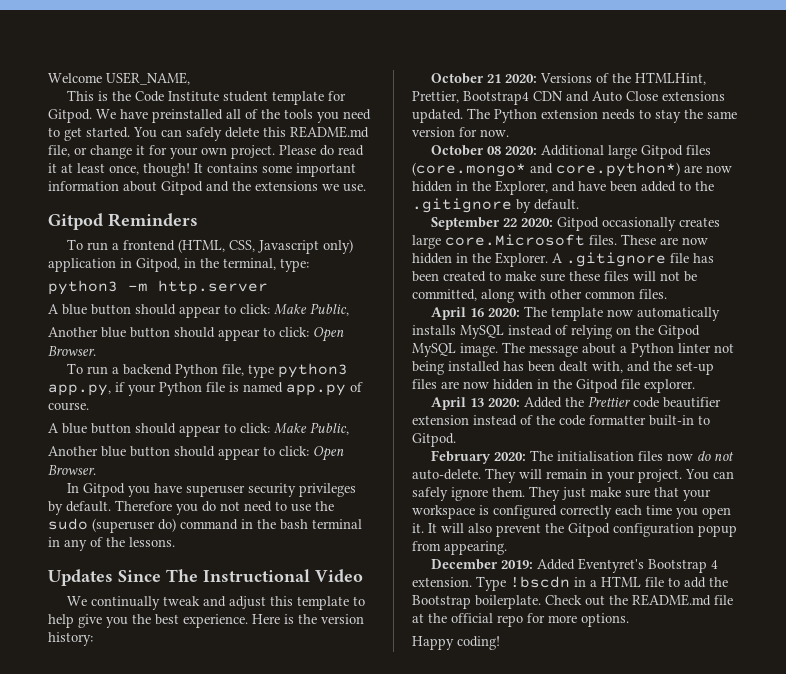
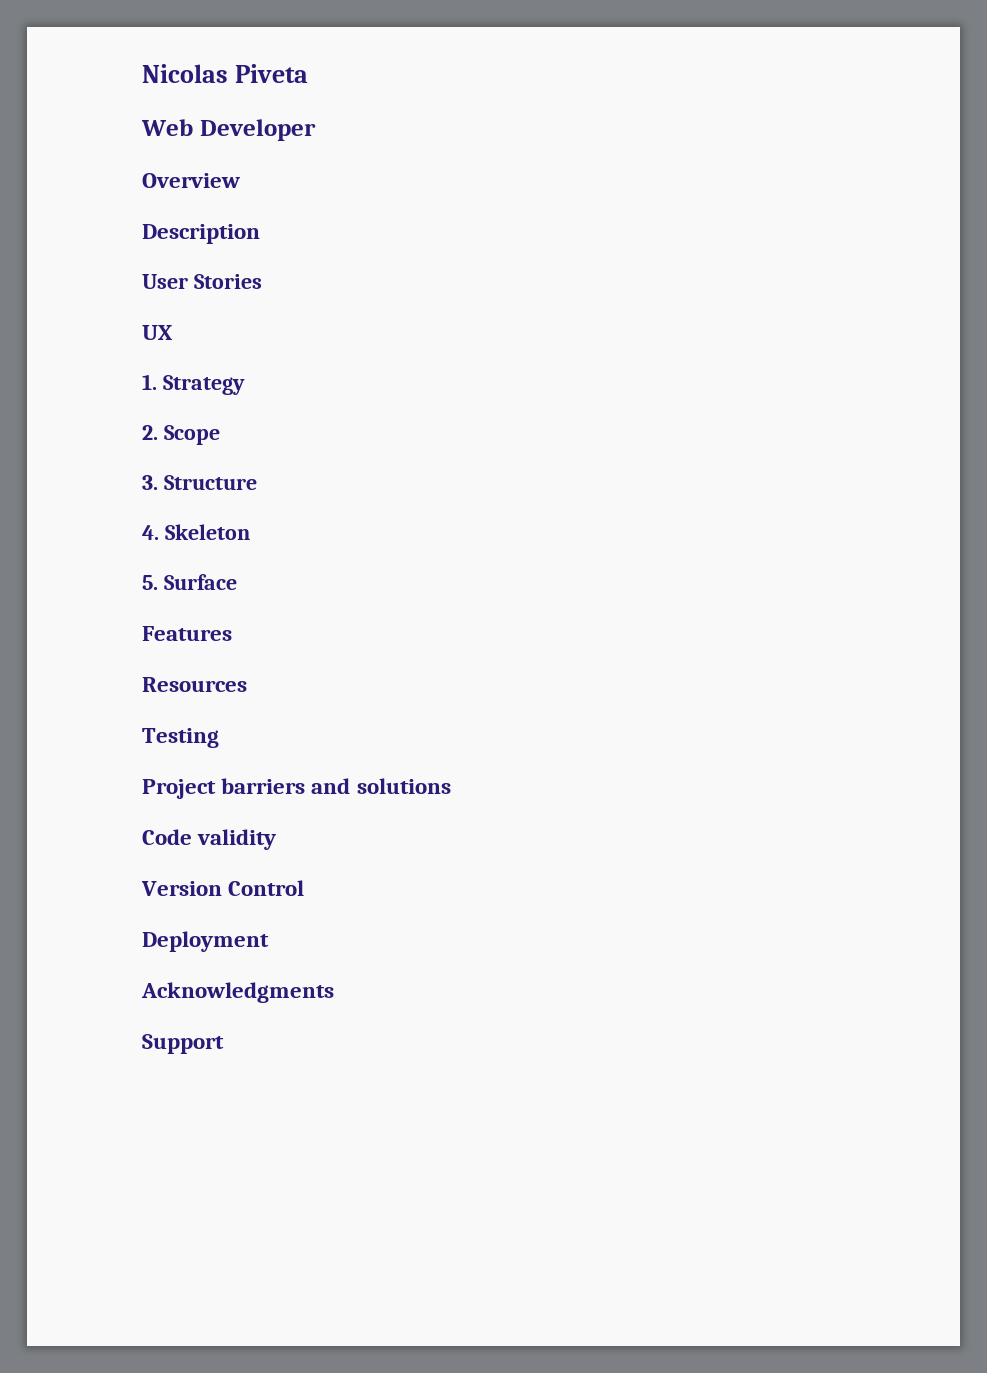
- Welcome USER_NAME,
- This is the Code Institute student template for Gitpod. We have preinstalled all of the tools you need to get started. You can safely delete this README.md file, or change it for your own project. Please do read it at least once, though! It contains some important information about Gitpod and the extensions we use.
- Gitpod Reminders
- To run a frontend (HTML, CSS, Javascript only) application in Gitpod, in the terminal, type:
- python3 -m http.server
- A blue button should appear to click: Make Public,
- Another blue button should appear to click: Open Browser.
- To run a backend Python file, type python3 app.py, if your Python file is named app.py of course.
- A blue button should appear to click: Make Public,
- Another blue button should appear to click: Open Browser.
- In Gitpod you have superuser security privileges by default. Therefore you do not need to use the sudo (superuser do) command in the bash terminal in any of the lessons.
- Updates Since The Instructional Video
- We continually tweak and adjust this template to help give you the best experience. Here is the version history:
- October 21 2020: Versions of the HTMLHint, Prettier, Bootstrap4 CDN and Auto Close extensions updated. The Python extension needs to stay the same version for now.
- October 08 2020: Additional large Gitpod files (core.mongo* and core.python*) are now hidden in the Explorer, and have been added to the .gitignore by default.
- September 22 2020: Gitpod occasionally creates large core.Microsoft files. These are now hidden in the Explorer. A .gitignore file has been created to make sure these files will not be committed, along with other common files.
- April 16 2020: The template now automatically installs MySQL instead of relying on the Gitpod MySQL image. The message about a Python linter not being installed has been dealt with, and the set-up files are now hidden in the Gitpod file explorer.
- April 13 2020: Added the Prettier code beautifier extension instead of the code formatter built-in to Gitpod.
- February 2020: The initialisation files now do not auto-delete. They will remain in your project. You can safely ignore them. They just make sure that your workspace is configured correctly each time you open it. It will also prevent the Gitpod configuration popup from appearing.
- December 2019: Added Eventyret's Bootstrap 4 extension. Type !bscdn in a HTML file to add the Bootstrap boilerplate. Check out the README.md file at the official repo for more options.
- Happy coding!
+ Nicolas Piveta
+ Web Developer
+ Overview
+ Description
+ User Stories
+ UX
+ 1. Strategy
+ 2. Scope
+ 3. Structure
+ 4. Skeleton
+ 5. Surface
+ Features
+ Resources
+ Testing
+ Project barriers and solutions
+ Code validity
+ Version Control
+ Deployment
+ Acknowledgments
+ Support

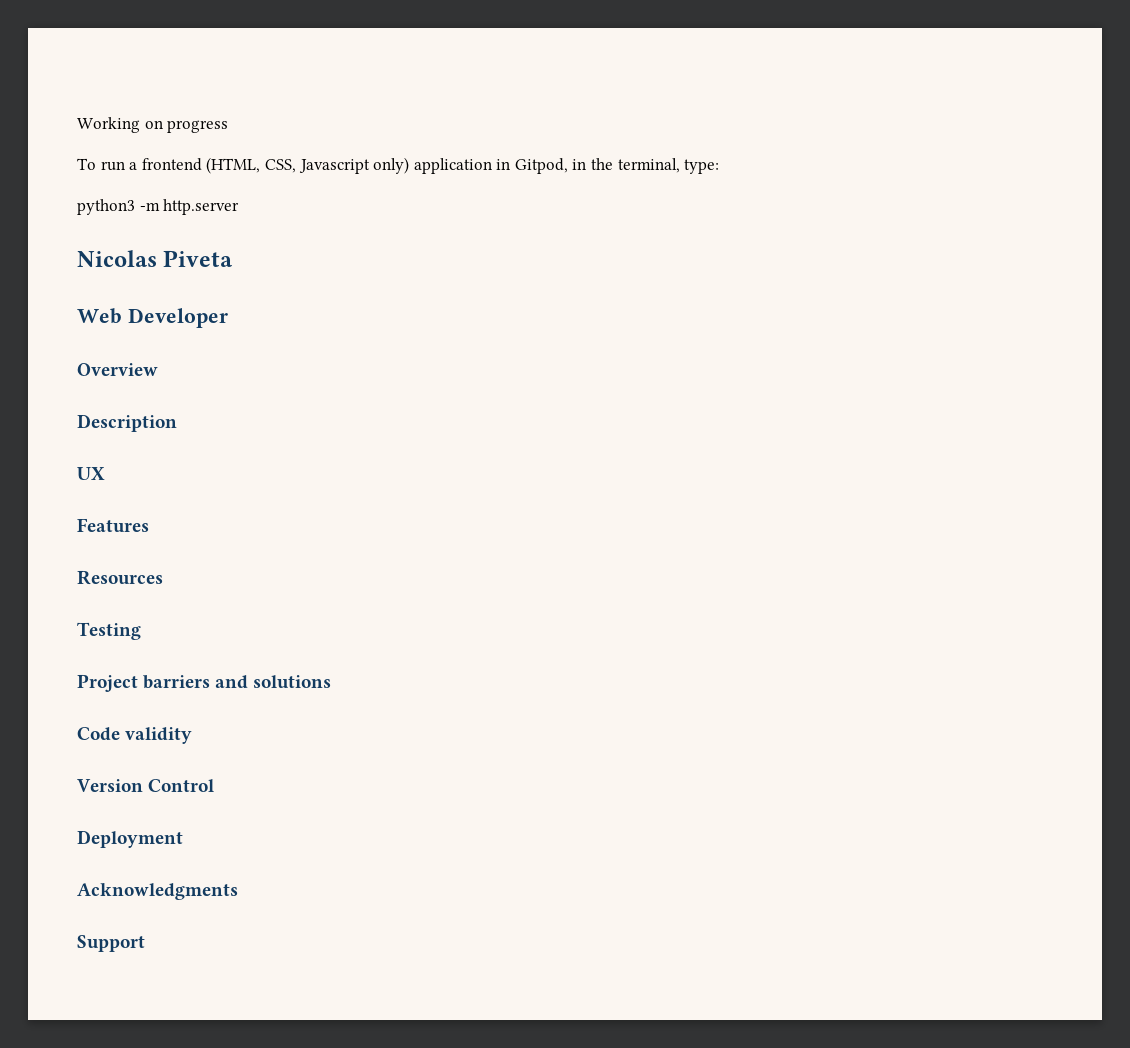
+ Working on progress
+ To run a frontend (HTML, CSS, Javascript only) application in Gitpod, in the terminal, type:
+ python3 -m http.server
- User Stories
- 1. Strategy
- 2. Scope
- 3. Structure
- 4. Skeleton
- 5. Surface

